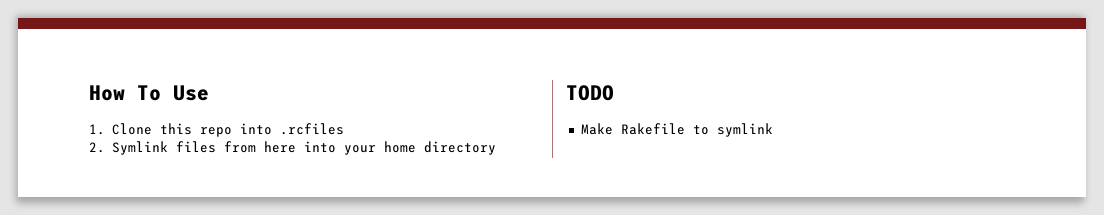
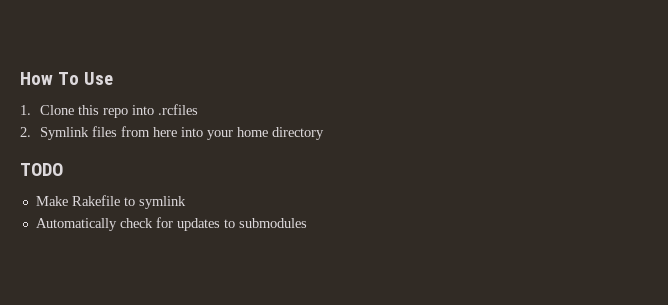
+ Automatically check for updates to submodules

